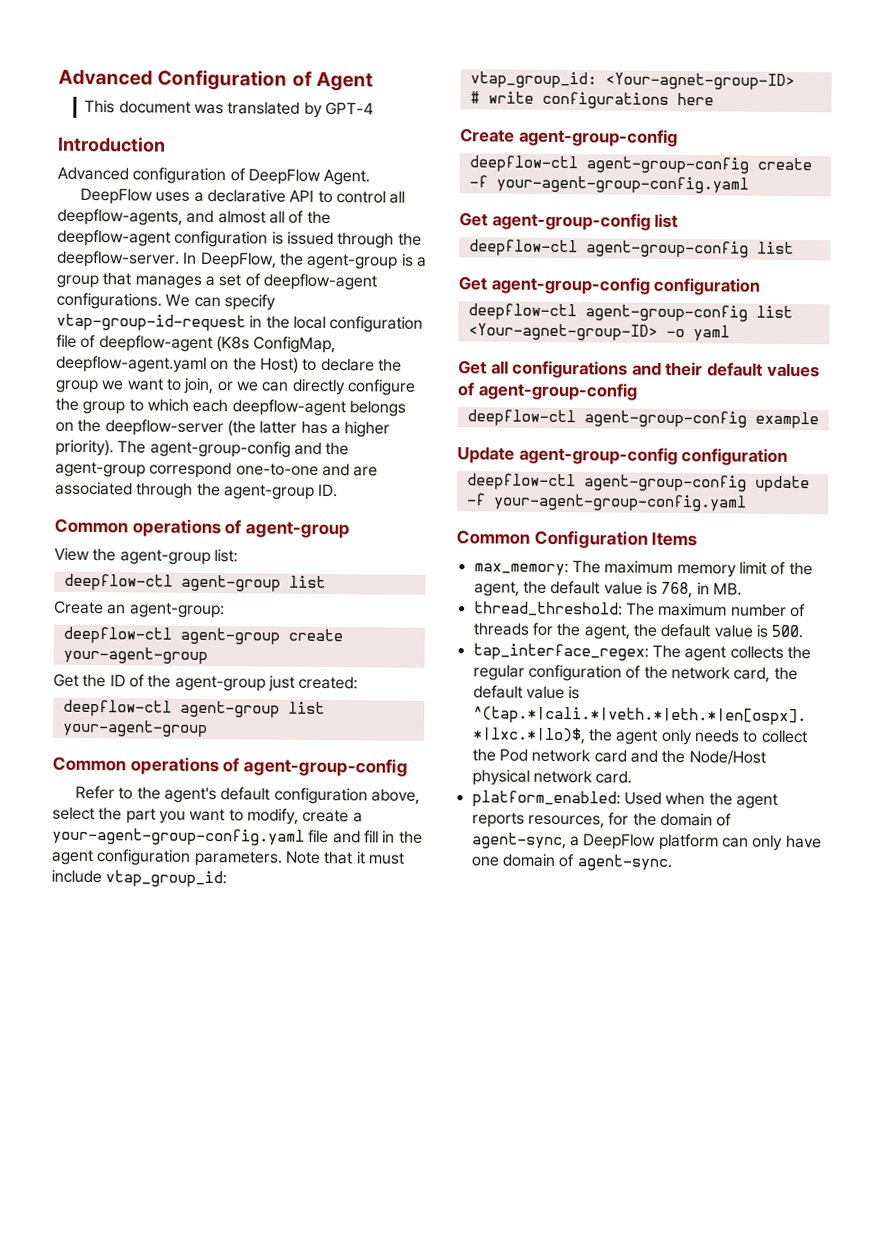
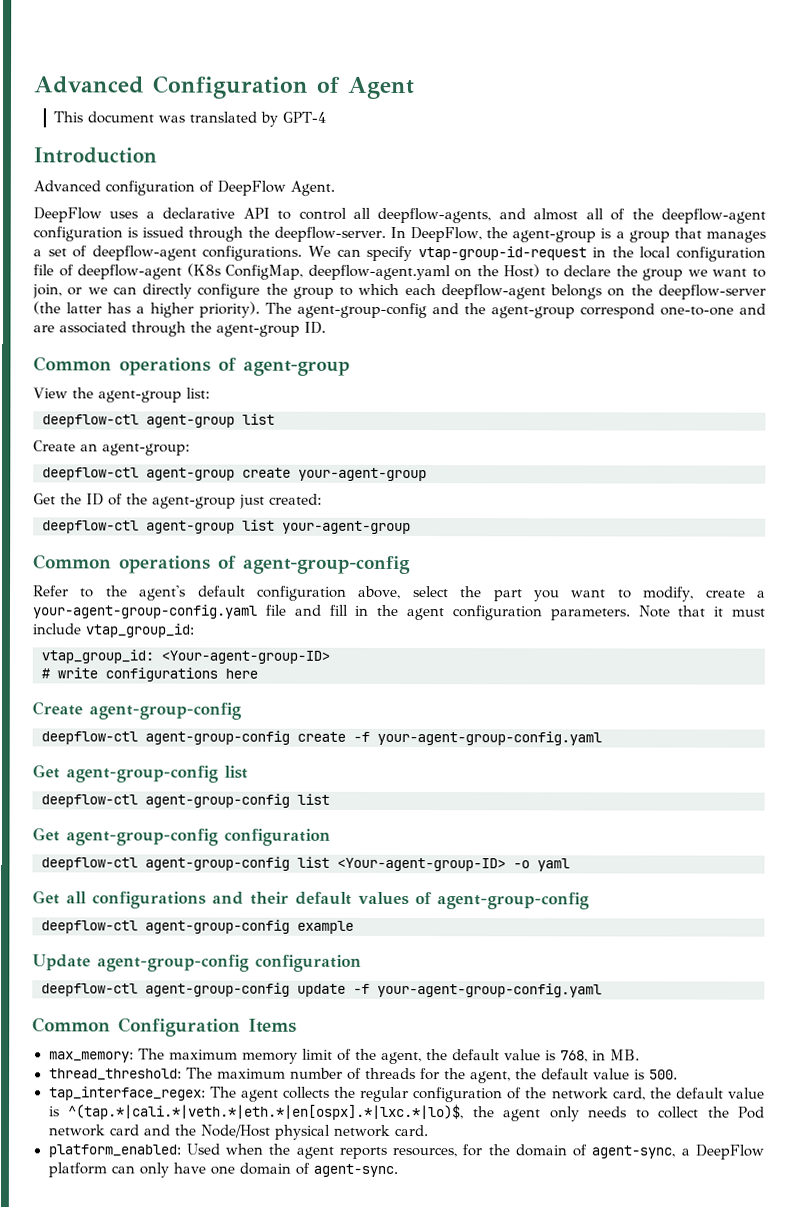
- vtap_group_id: <Your-agnet-group-ID>
+ vtap_group_id: <Your-agent-group-ID>
- deepflow-ctl agent-group-config list <Your-agnet-group-ID> -o yaml
+ deepflow-ctl agent-group-config list <Your-agent-group-ID> -o yaml

